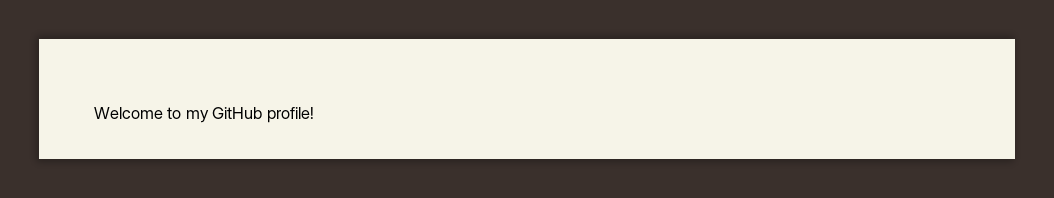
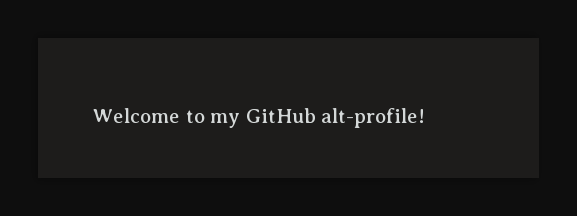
- Welcome to my GitHub profile!
+ Welcome to my GitHub alt-profile!

